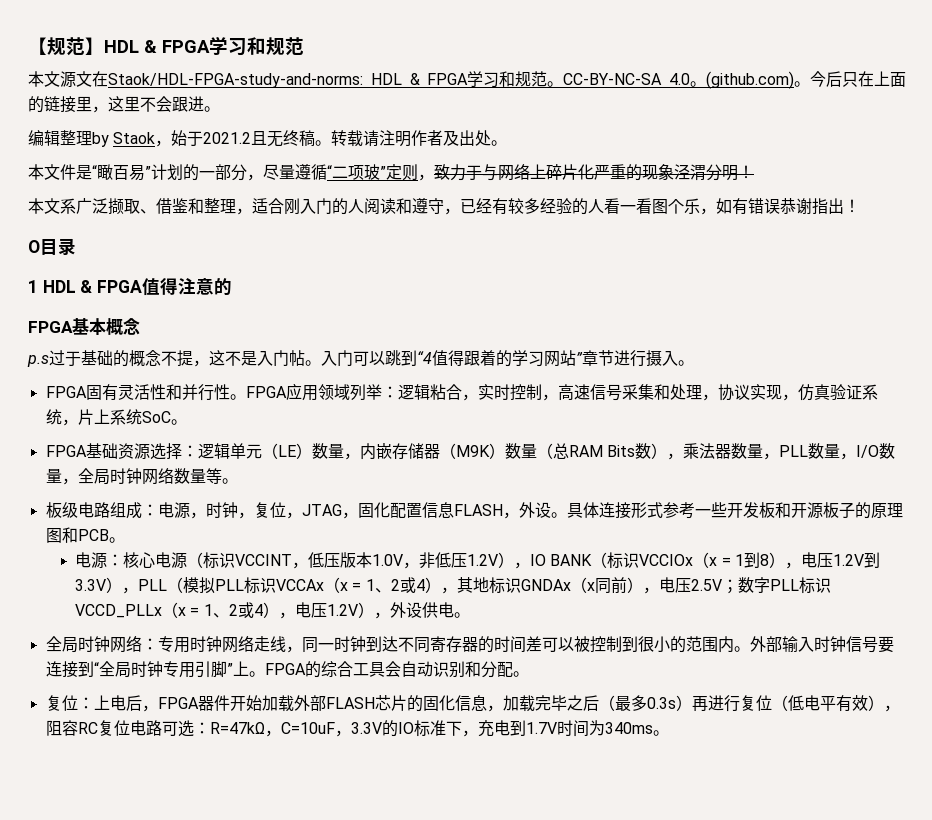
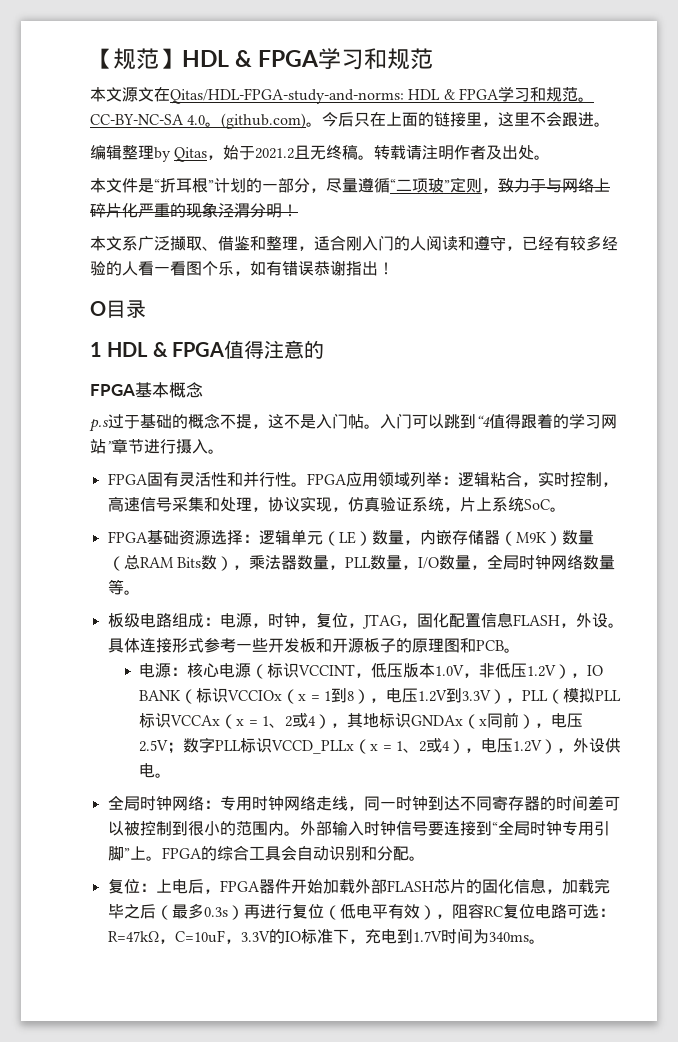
- 本文源文在Staok/HDL-FPGA-study-and-norms: HDL & FPGA学习和规范。
+ 本文源文在Qitas/HDL-FPGA-study-and-norms: HDL & FPGA学习和规范。
- 编辑整理by Staok，始于2021.2且无终稿。
+ 编辑整理by Qitas，始于2021.2且无终稿。
- 本文件是“瞰百易”计划的一部分，尽量遵循“二项玻”定则，致力于与网络上碎片化严重的现象泾渭分明！
+ 本文件是“折耳根”计划的一部分，尽量遵循“二项玻”定则，致力于与网络上碎片化严重的现象泾渭分明！

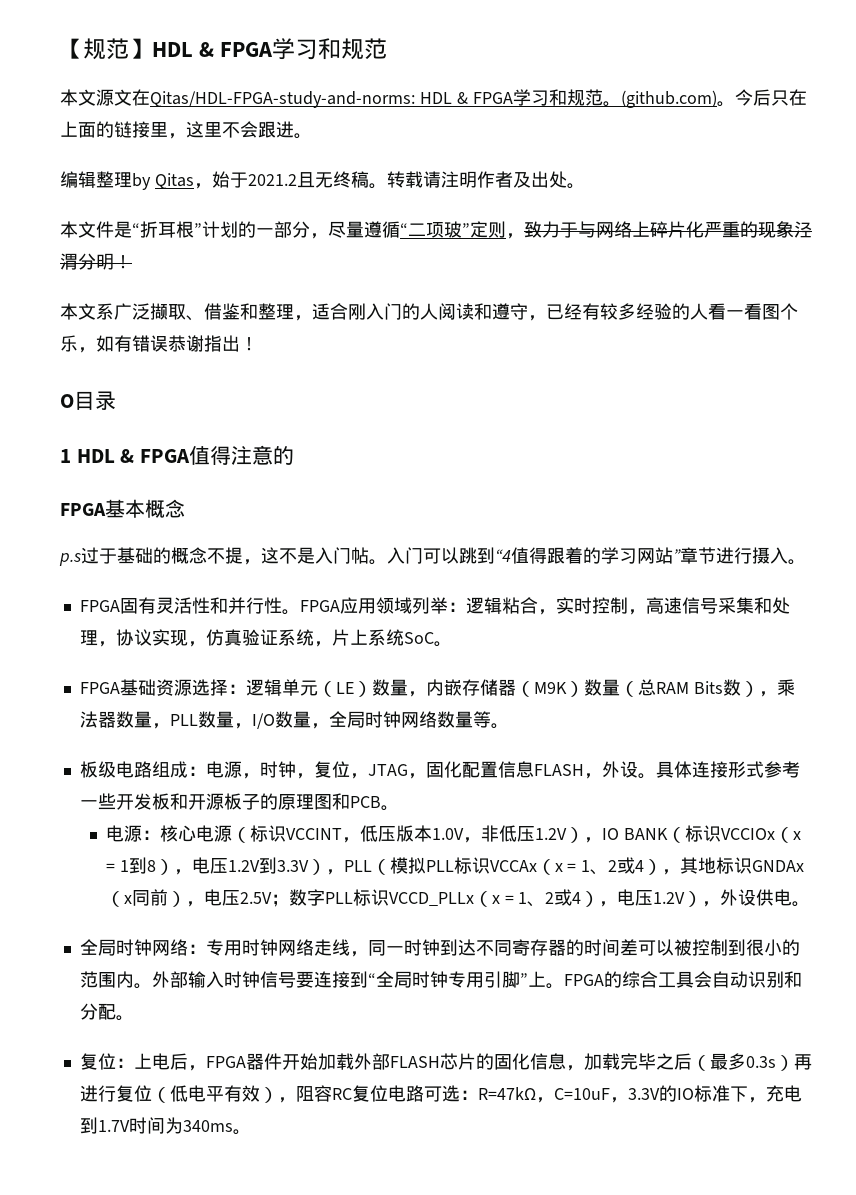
- CC-BY-NC-SA 4.0。

